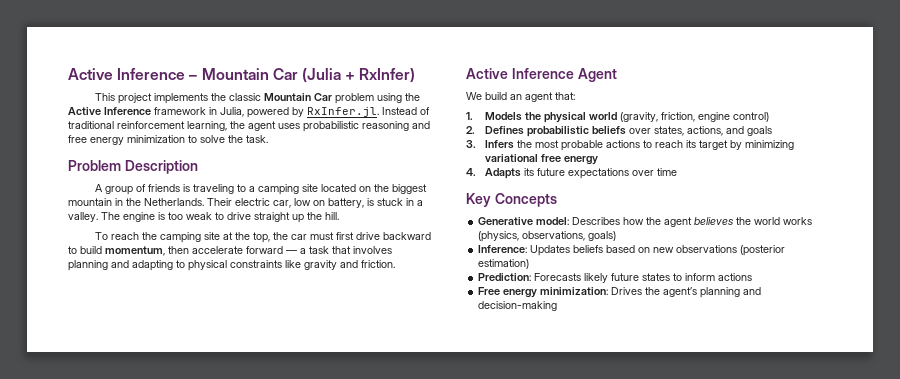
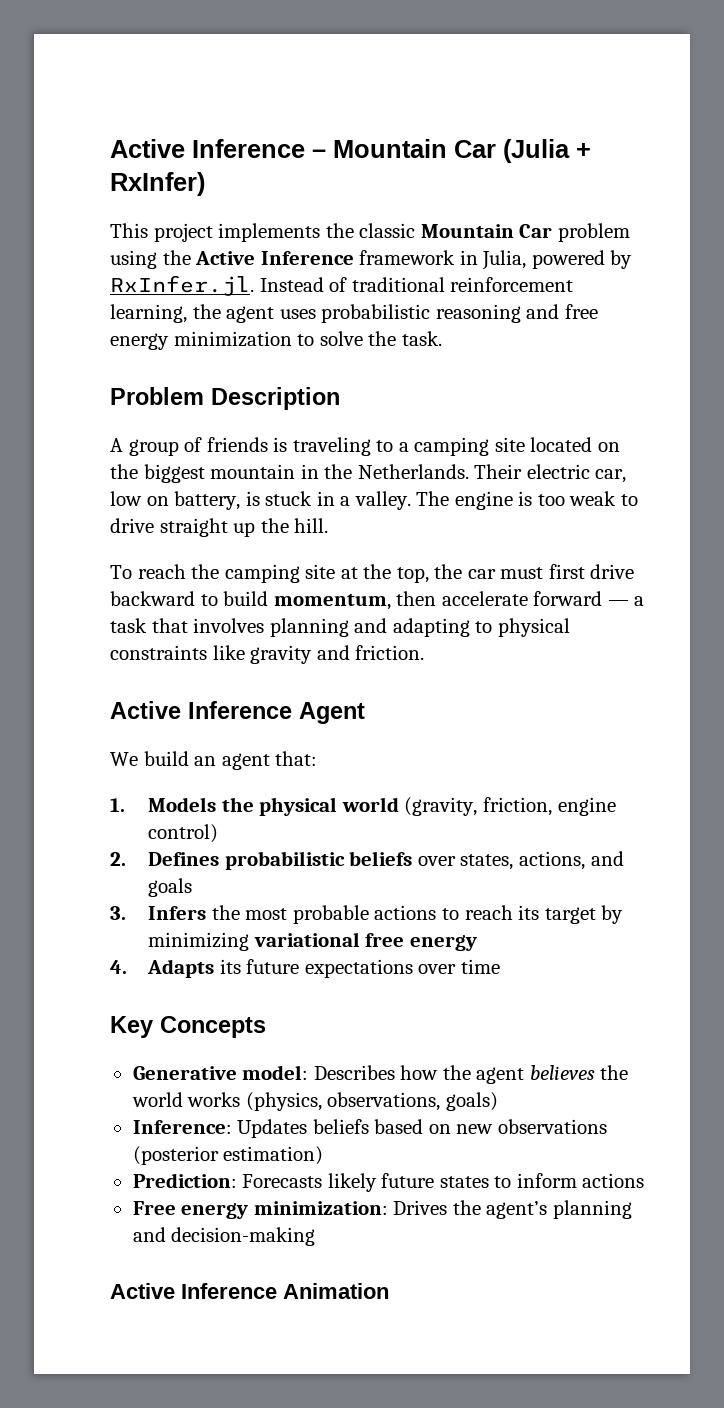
+ Active Inference Animation

